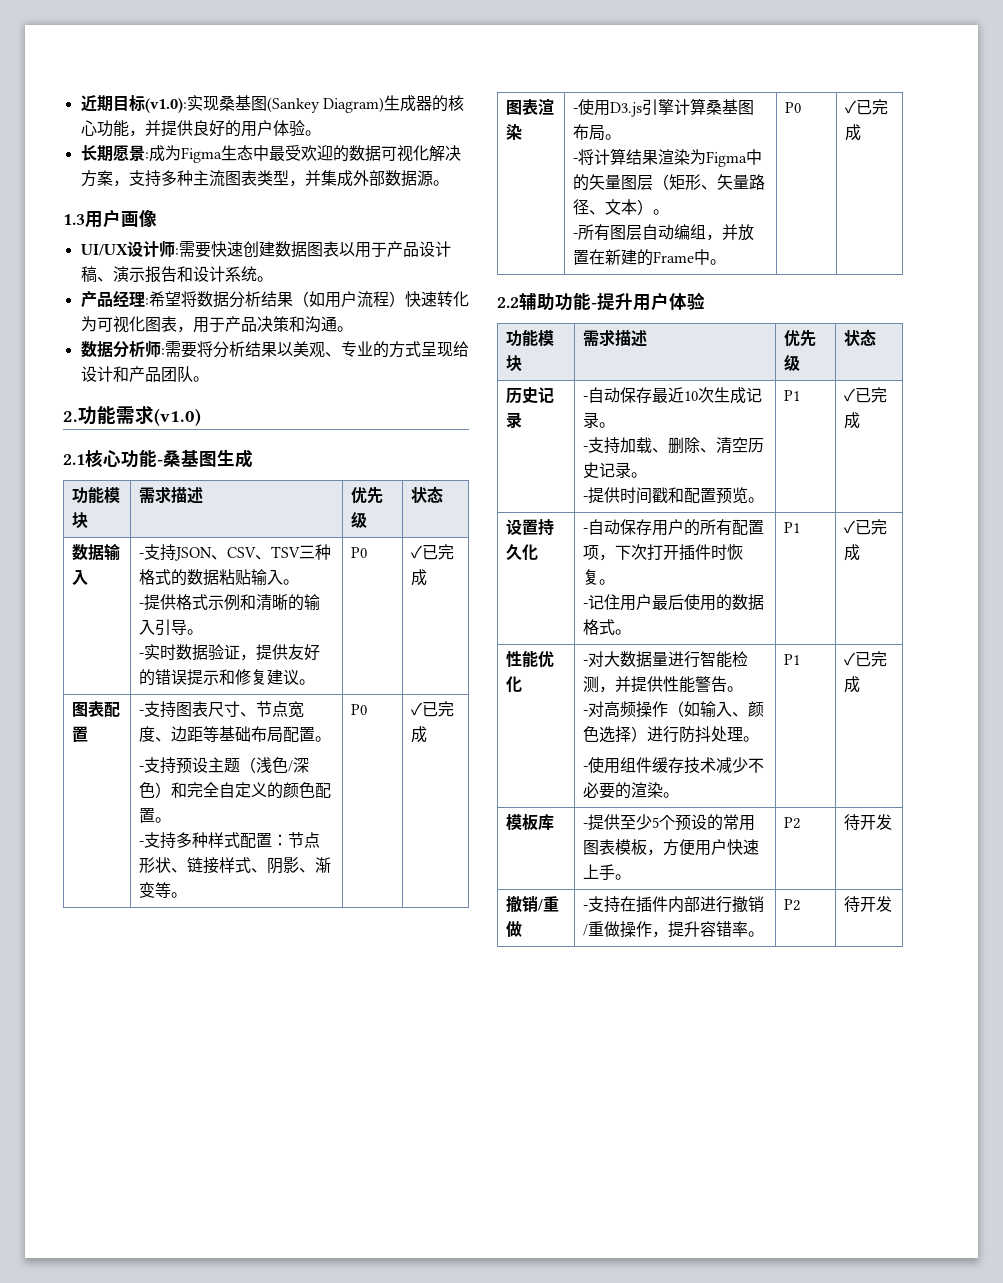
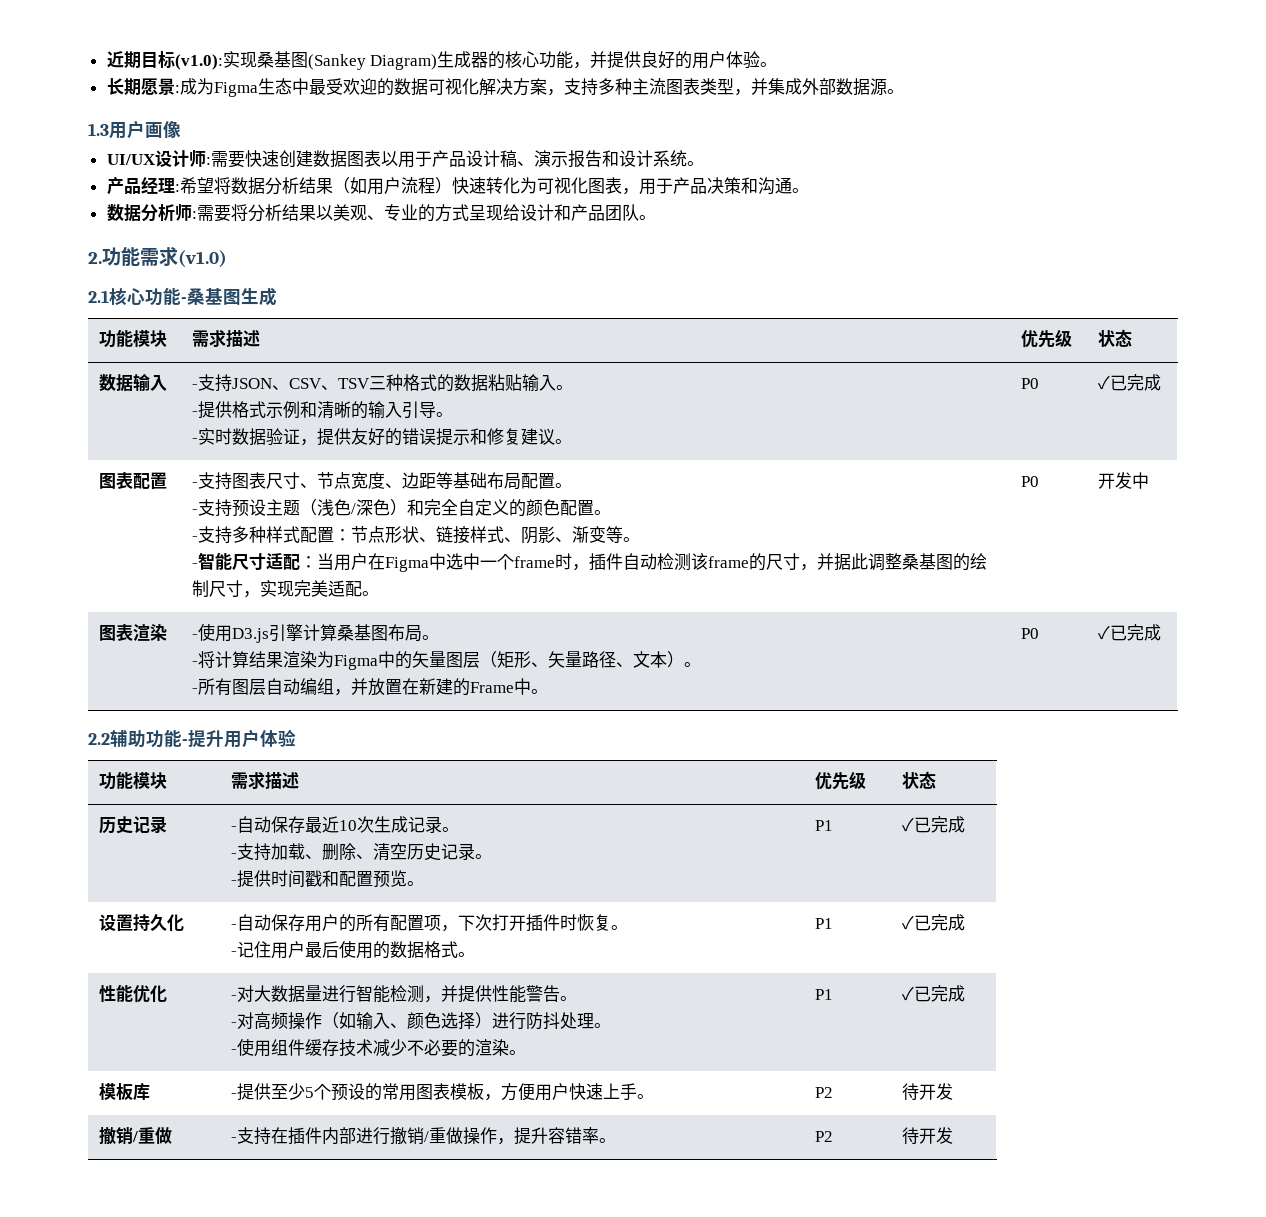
- -支持多种样式配置：节点形状、链接样式、阴影、渐变等。 | P0 | ✓已完成
+ -支持多种样式配置：节点形状、链接样式、阴影、渐变等。
+ -智能尺寸适配：当用户在Figma中选中一个frame时，插件自动检测该frame的尺寸，并据此调整桑基图的绘制尺寸，实现完美适配。 | P0 | 开发中

